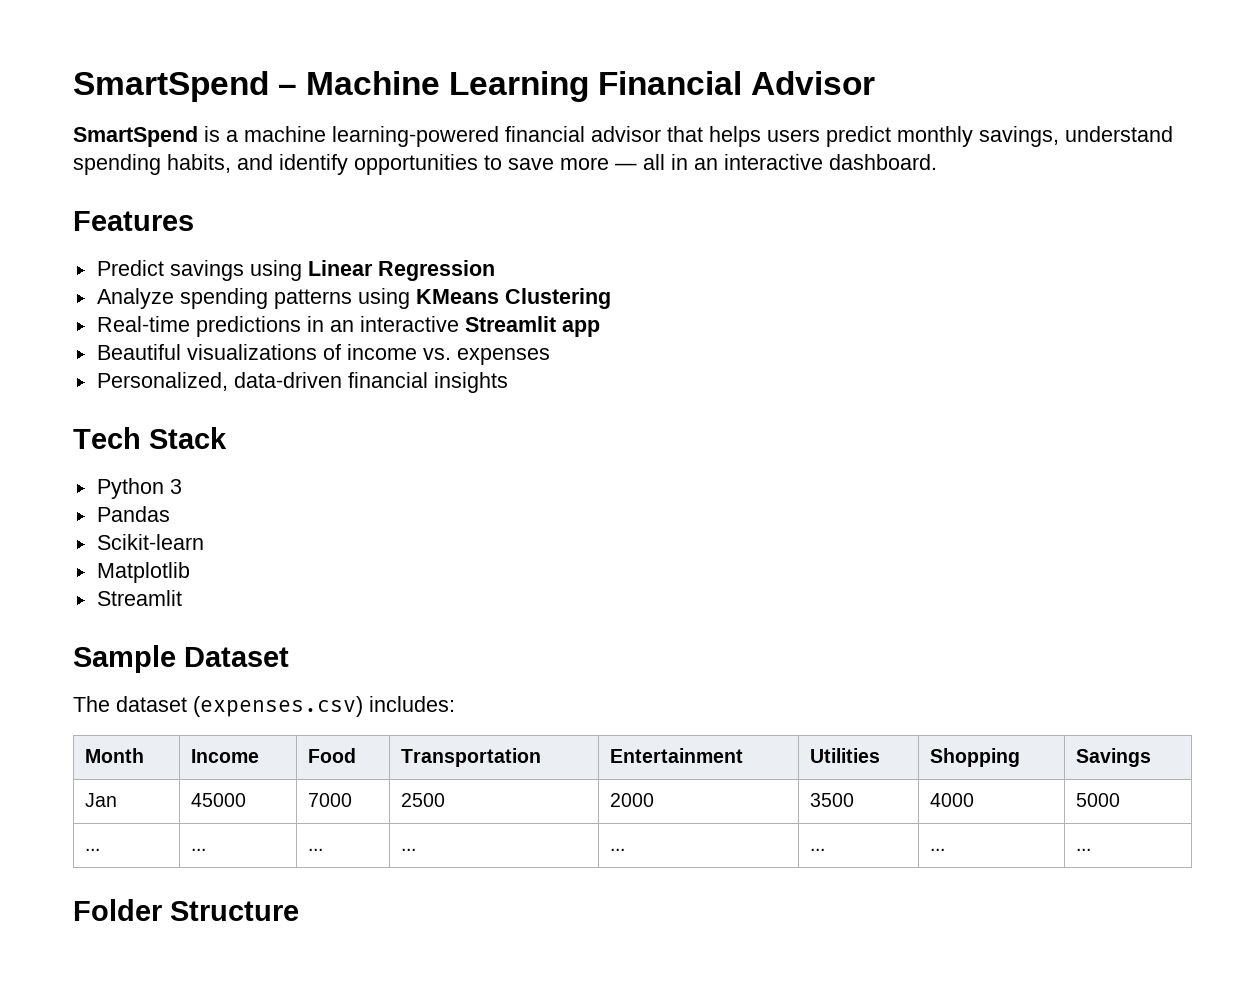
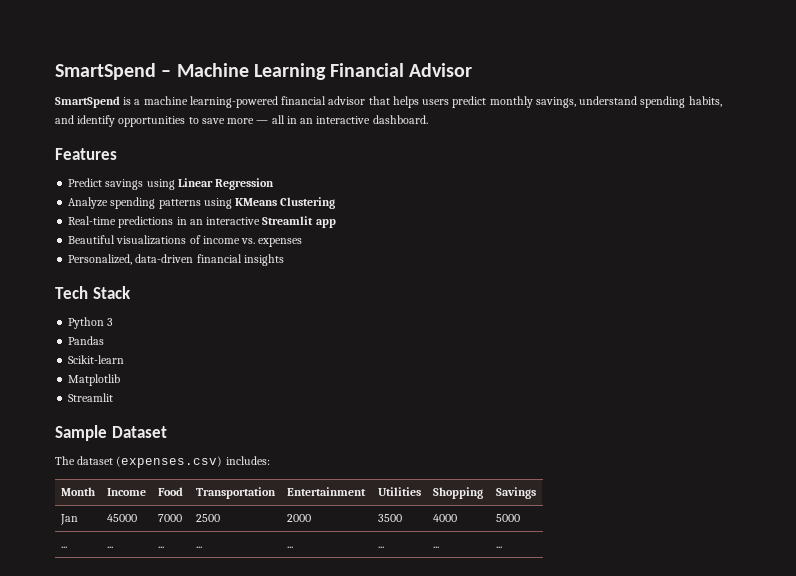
- Folder Structure

